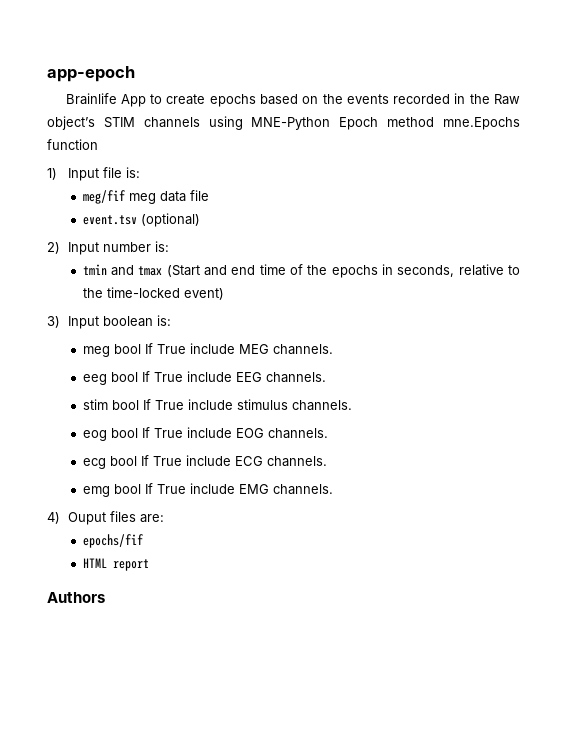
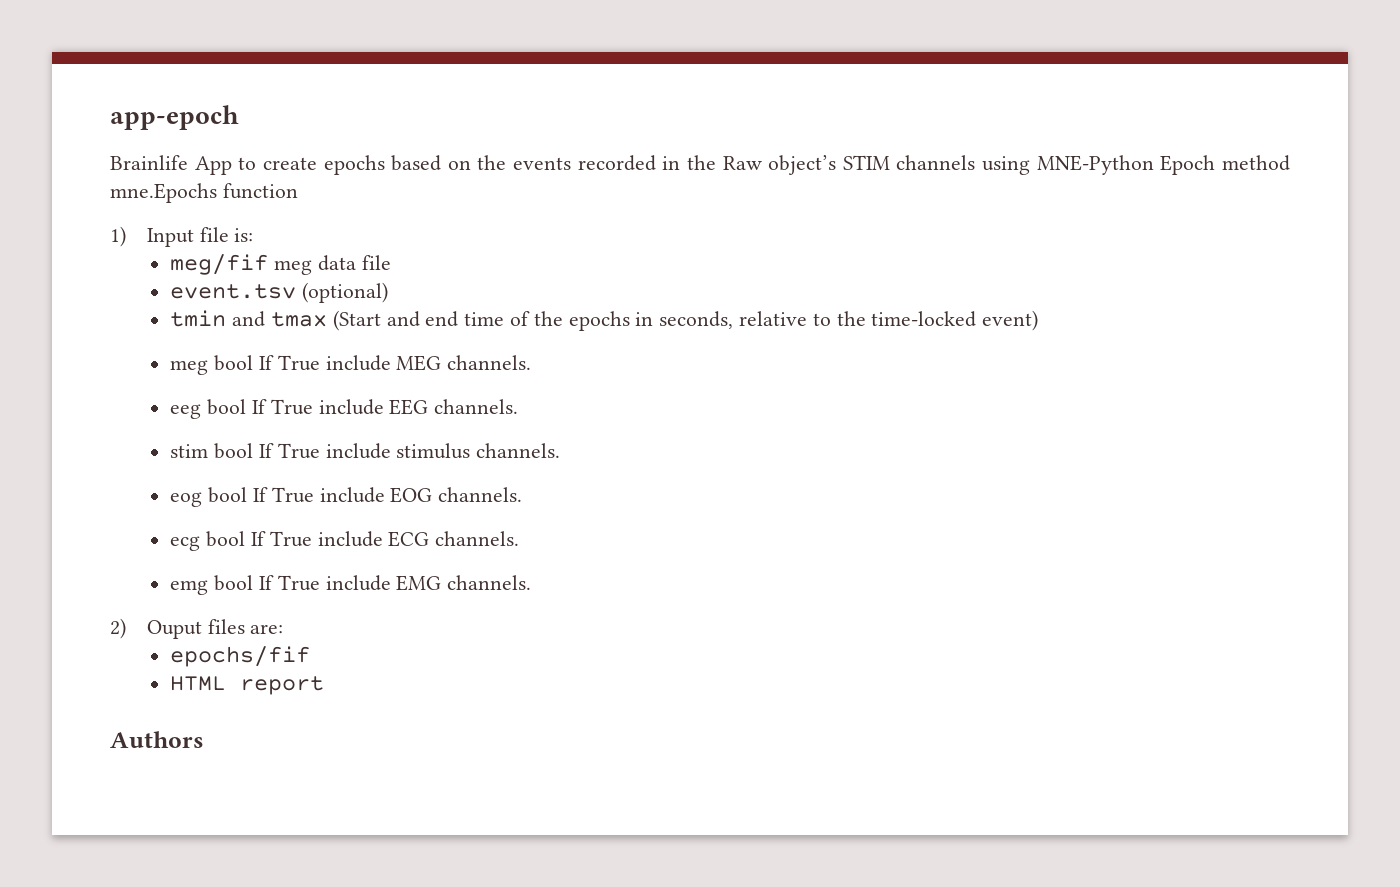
- 2) Input number is:
- 3) Input boolean is:
- 4) Ouput files are:
+ 2) Ouput files are:

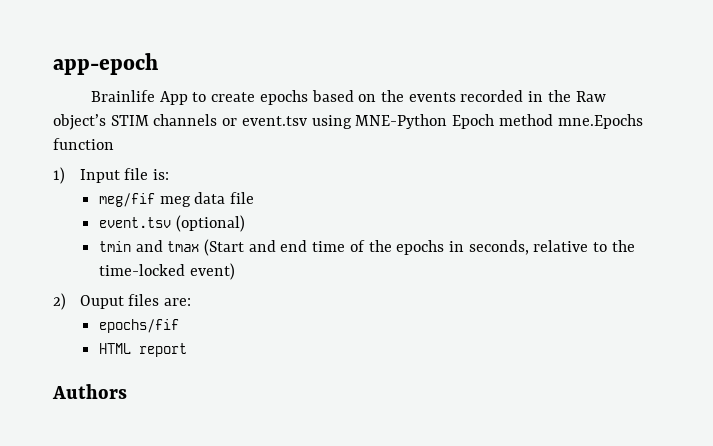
- Brainlife App to create epochs based on the events recorded in the Raw object’s STIM channels using MNE-Python Epoch method mne.Epochs function
+ Brainlife App to create epochs based on the events recorded in the Raw object’s STIM channels or event.tsv using MNE-Python Epoch method mne.Epochs function
- meg bool If True include MEG channels.
- eeg bool If True include EEG channels.
- stim bool If True include stimulus channels.
- eog bool If True include EOG channels.
- ecg bool If True include ECG channels.
- emg bool If True include EMG channels.

